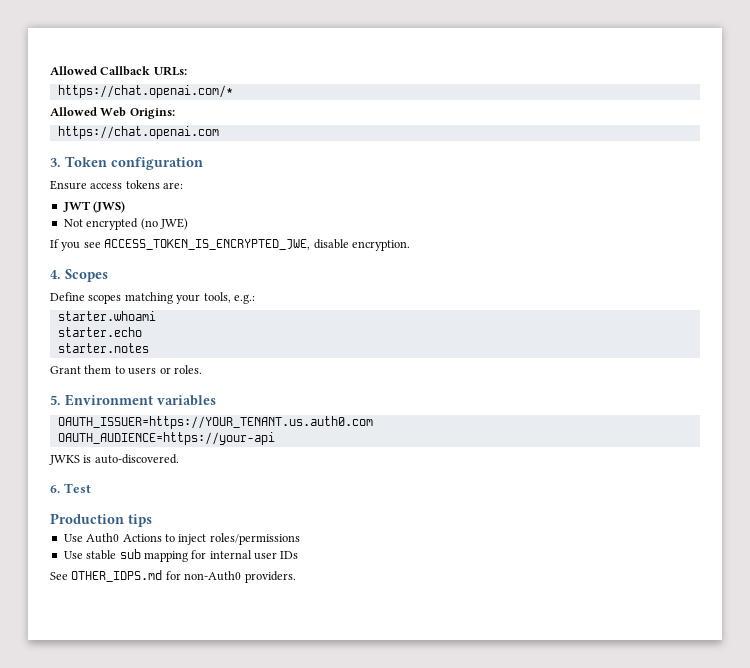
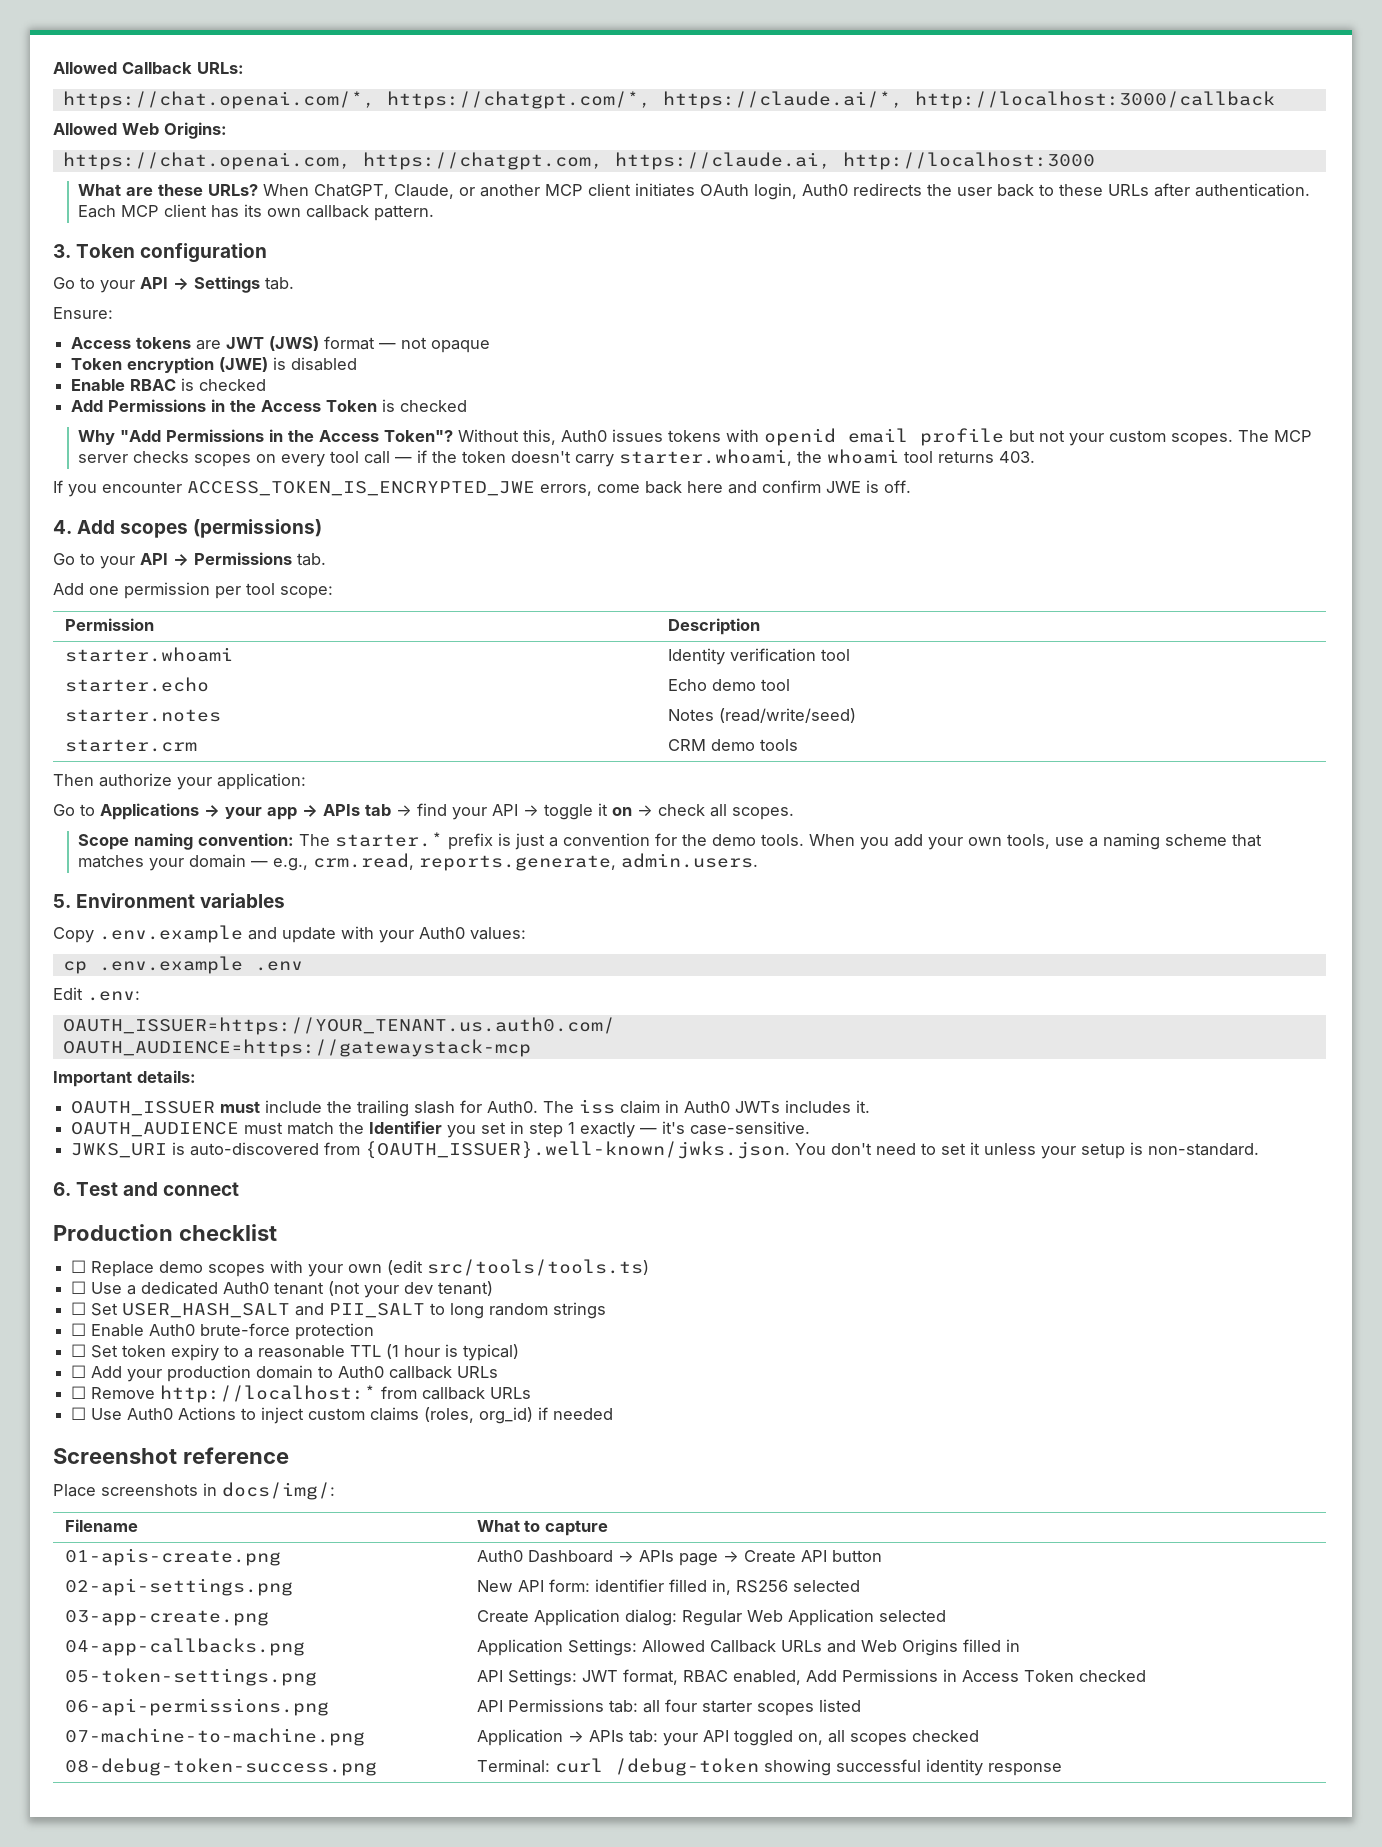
- https://chat.openai.com/*
+ https://chat.openai.com/*, https://chatgpt.com/*, https://claude.ai/*, http://localhost:3000/callback
- https://chat.openai.com
+ https://chat.openai.com, https://chatgpt.com, https://claude.ai, http://localhost:3000
+ What are these URLs? When ChatGPT, Claude, or another MCP client initiates OAuth login, Auth0 redirects the user back to these URLs after authentication. Each MCP client has its own callback pattern.
  3. Token configuration
- Ensure access tokens are:
- JWT (JWS)
- Not encrypted (no JWE)
- If you see ACCESS_TOKEN_IS_ENCRYPTED_JWE, disable encryption.
- 4. Scopes
- Define scopes matching your tools, e.g.:
- starter.whoami
- starter.echo
- starter.notes
- Grant them to users or roles.
+ Go to your API → Settings tab.
+ Ensure:
+ Access tokens are JWT (JWS) format — not opaque
+ Token encryption (JWE) is disabled
+ Enable RBAC is checked
+ Add Permissions in the Access Token is checked
+ Why "Add Permissions in the Access Token"? Without this, Auth0 issues tokens with openid email profile but not your custom scopes. The MCP server checks scopes on every tool call — if the token doesn't carry starter.whoami, the whoami tool returns 403.
+ If you encounter ACCESS_TOKEN_IS_ENCRYPTED_JWE errors, come back here and confirm JWE is off.
+ 4. Add scopes (permissions)
+ Go to your API → Permissions tab.
+ Add one permission per tool scope:
+ Permission | Description
+ starter.whoami | Identity verification tool
+ starter.echo | Echo demo tool
+ starter.notes | Notes (read/write/seed)
+ starter.crm | CRM demo tools
+ Then authorize your application:
+ Go to Applications → your app → APIs tab → find your API → toggle it on → check all scopes.
+ Scope naming convention: The starter.* prefix is just a convention for the demo tools. When you add your own tools, use a naming scheme that matches your domain — e.g., crm.read, reports.generate, admin.users.
  5. Environment variables
- OAUTH_ISSUER=https://YOUR_TENANT.us.auth0.com
- OAUTH_AUDIENCE=https://your-api
- JWKS is auto-discovered.
+ Copy .env.example and update with your Auth0 values:
+ cp .env.example .env
+ Edit .env:
+ OAUTH_ISSUER=https://YOUR_TENANT.us.auth0.com/
+ OAUTH_AUDIENCE=https://gatewaystack-mcp
+ Important details:
+ OAUTH_ISSUER must include the trailing slash for Auth0. The iss claim in Auth0 JWTs includes it.
+ OAUTH_AUDIENCE must match the Identifier you set in step 1 exactly — it's case-sensitive.
+ JWKS_URI is auto-discovered from {OAUTH_ISSUER}.well-known/jwks.json. You don't need to set it unless your setup is non-standard.
- 6. Test
+ 6. Test and connect
- Production tips
- Use Auth0 Actions to inject roles/permissions
- Use stable sub mapping for internal user IDs
- See OTHER_IDPS.md for non-Auth0 providers.
+ Production checklist
+ ☐ Replace demo scopes with your own (edit src/tools/tools.ts)
+ ☐ Use a dedicated Auth0 tenant (not your dev tenant)
+ ☐ Set USER_HASH_SALT and PII_SALT to long random strings
+ ☐ Enable Auth0 brute-force protection
+ ☐ Set token expiry to a reasonable TTL (1 hour is typical)
+ ☐ Add your production domain to Auth0 callback URLs
+ ☐ Remove http://localhost:* from callback URLs
+ ☐ Use Auth0 Actions to inject custom claims (roles, org_id) if needed
+ Screenshot reference
+ Place screenshots in docs/img/:
+ Filename | What to capture
+ 01-apis-create.png | Auth0 Dashboard → APIs page → Create API button
+ 02-api-settings.png | New API form: identifier filled in, RS256 selected
+ 03-app-create.png | Create Application dialog: Regular Web Application selected
+ 04-app-callbacks.png | Application Settings: Allowed Callback URLs and Web Origins filled in
+ 05-token-settings.png | API Settings: JWT format, RBAC enabled, Add Permissions in Access Token checked
+ 06-api-permissions.png | API Permissions tab: all four starter scopes listed
+ 07-machine-to-machine.png | Application → APIs tab: your API toggled on, all scopes checked
+ 08-debug-token-success.png | Terminal: curl /debug-token showing successful identity response

